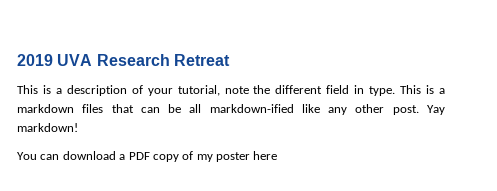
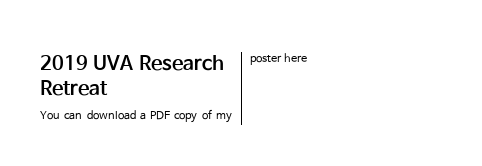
- This is a description of your tutorial, note the different field in type. This is a markdown files that can be all markdown-ified like any other post. Yay markdown!

